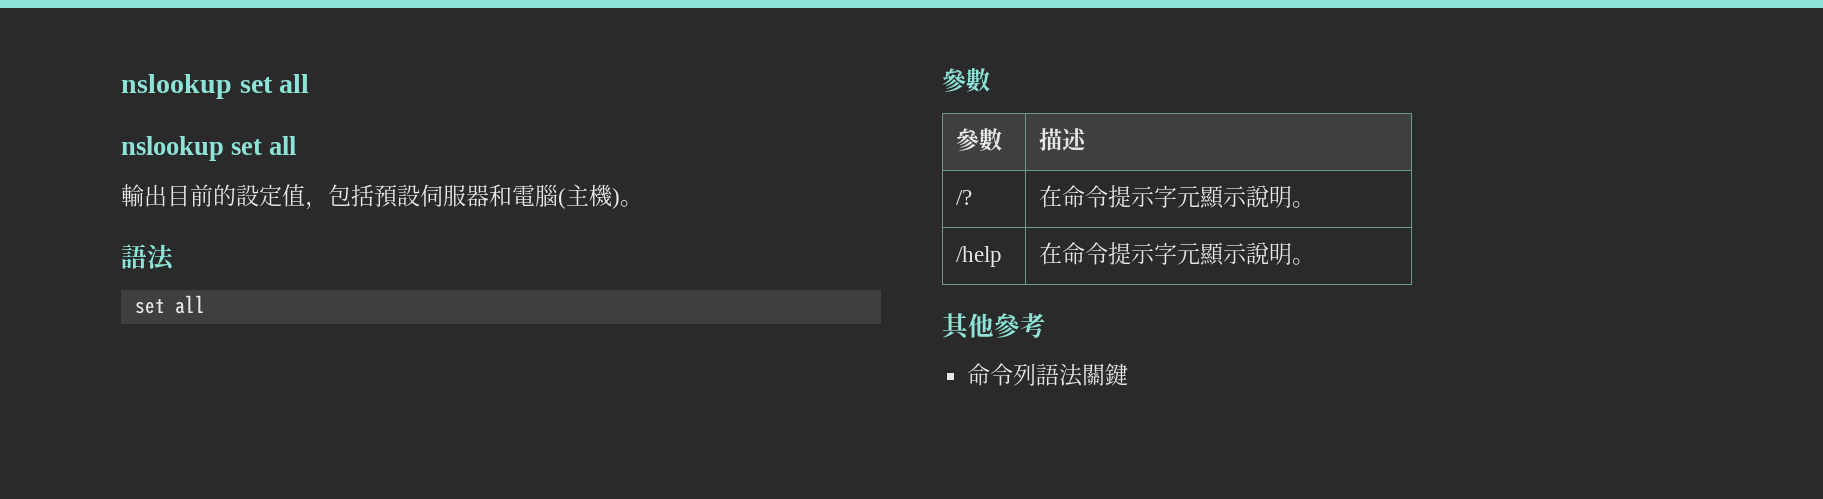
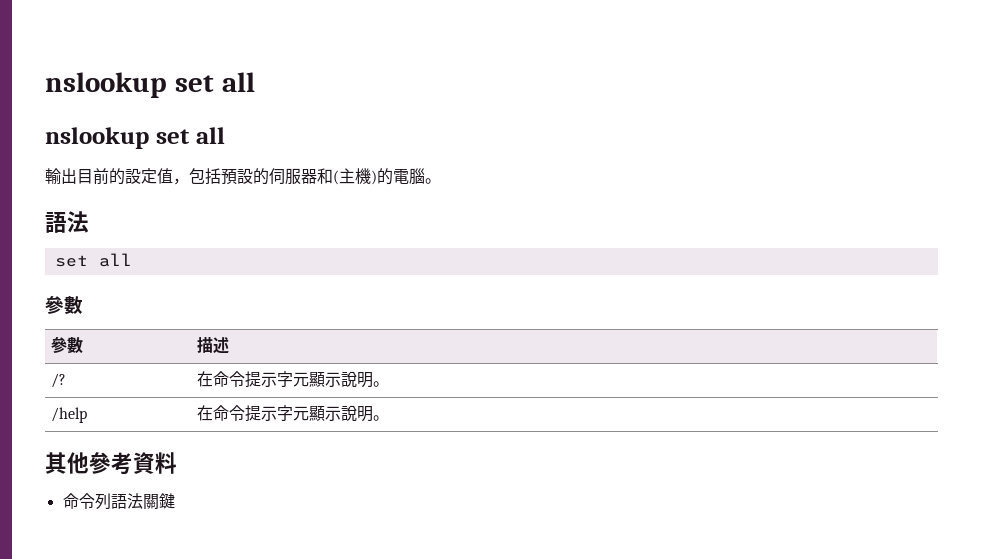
- 輸出目前的設定值，包括預設伺服器和電腦(主機)。
+ 輸出目前的設定值，包括預設的伺服器和(主機)的電腦。
- 其他參考
+ 其他參考資料

